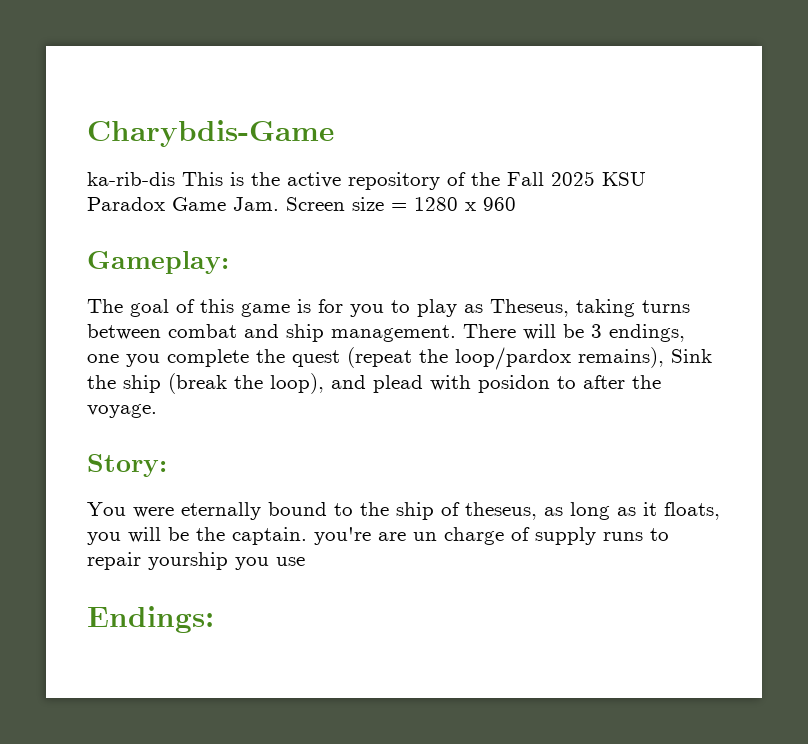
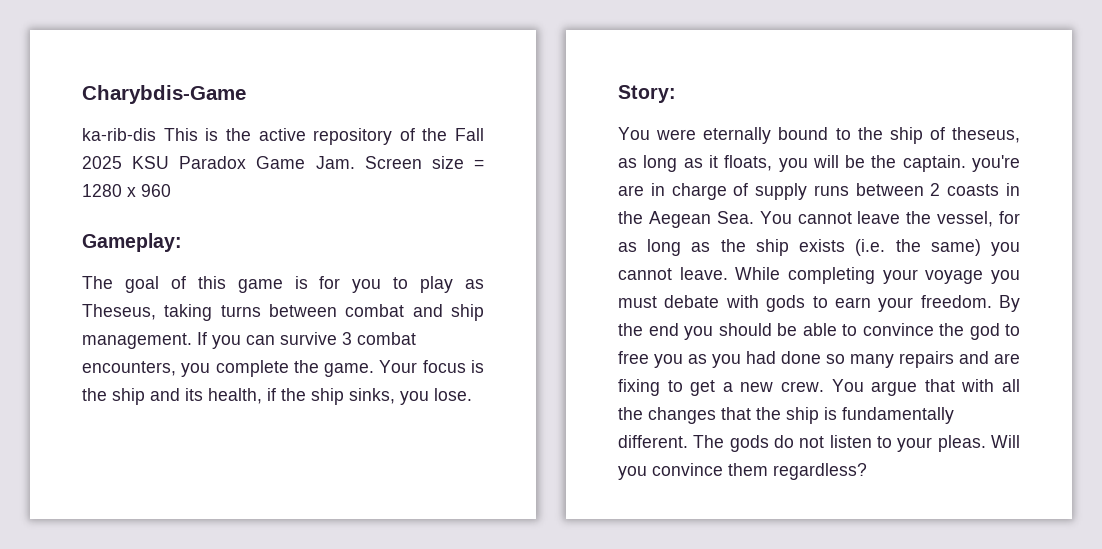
- There will be 3 endings, one you complete the quest (repeat the loop/pardox remains), Sink the ship (break the loop), and plead with posidon to after the voyage.
+ If you can survive 3 combat encounters, you complete the game. Your focus is the ship and its health, if the ship sinks, you lose.
- You were eternally bound to the ship of theseus, as long as it floats, you will be the captain. you're are un charge of supply runs to repair yourship you use
- Endings:
+ You were eternally bound to the ship of theseus, as long as it floats, you will be the captain. you're are in charge of supply runs between 2 coasts in the Aegean Sea. You cannot leave the vessel, for as long as the ship exists (i.e. the same) you cannot leave. While completing your voyage you must debate with gods to earn your freedom. By the end you should be able to convince the god to free you as you had done so many repairs and are fixing to get a new crew. You argue that with all the changes that the ship is fundamentally different. The gods do not listen to your pleas. Will you convince them regardless?

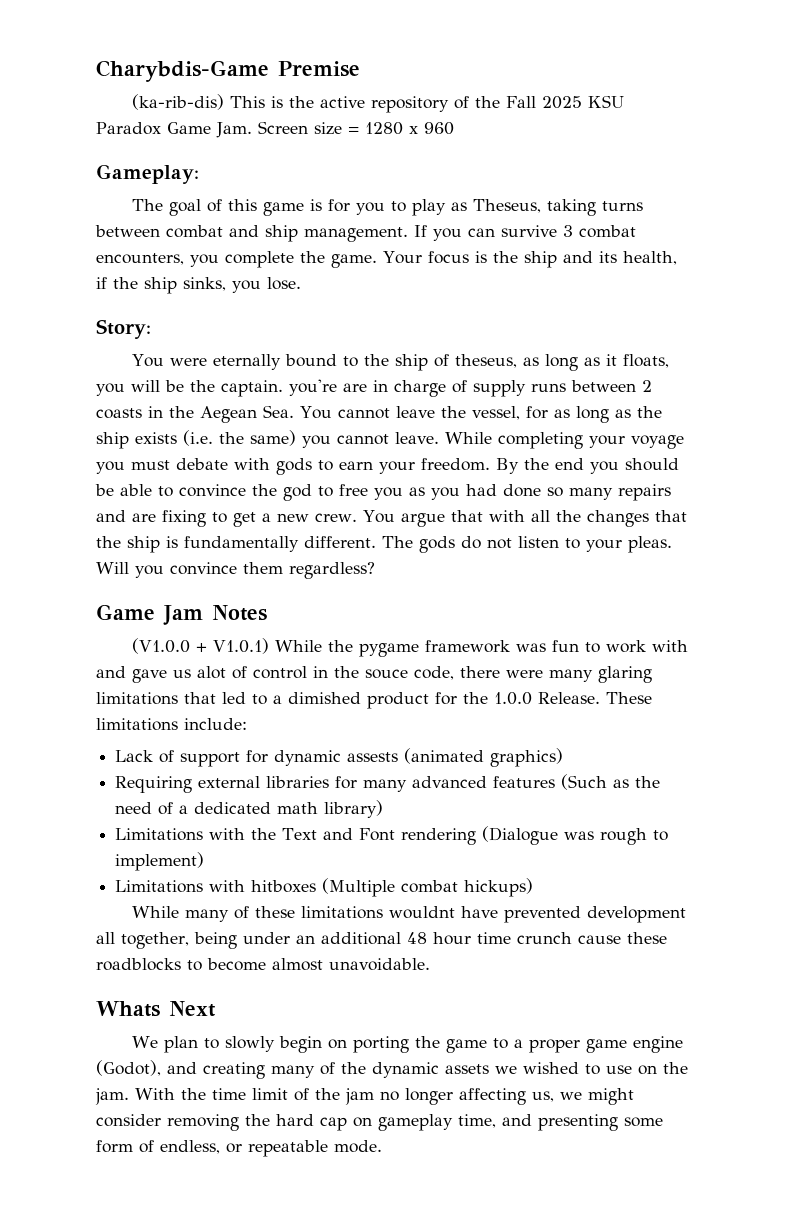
- Charybdis-Game
- ka-rib-dis This is the active repository of the Fall 2025 KSU Paradox Game Jam. Screen size = 1280 x 960
+ Charybdis-Game Premise
+ (ka-rib-dis) This is the active repository of the Fall 2025 KSU Paradox Game Jam. Screen size = 1280 x 960
+ Game Jam Notes
+ (V1.0.0 + V1.0.1) While the pygame framework was fun to work with and gave us alot of control in the souce code, there were many glaring limitations that led to a dimished product for the 1.0.0 Release. These limitations include:
+ Lack of support for dynamic assests (animated graphics)
+ Requiring external libraries for many advanced features (Such as the need of a dedicated math library)
+ Limitations with the Text and Font rendering (Dialogue was rough to implement)
+ Limitations with hitboxes (Multiple combat hickups)
+ While many of these limitations wouldnt have prevented development all together, being under an additional 48 hour time crunch cause these roadblocks to become almost unavoidable.
+ Whats Next
+ We plan to slowly begin on porting the game to a proper game engine (Godot), and creating many of the dynamic assets we wished to use on the jam. With the time limit of the jam no longer affecting us, we might consider removing the hard cap on gameplay time, and presenting some form of endless, or repeatable mode.

